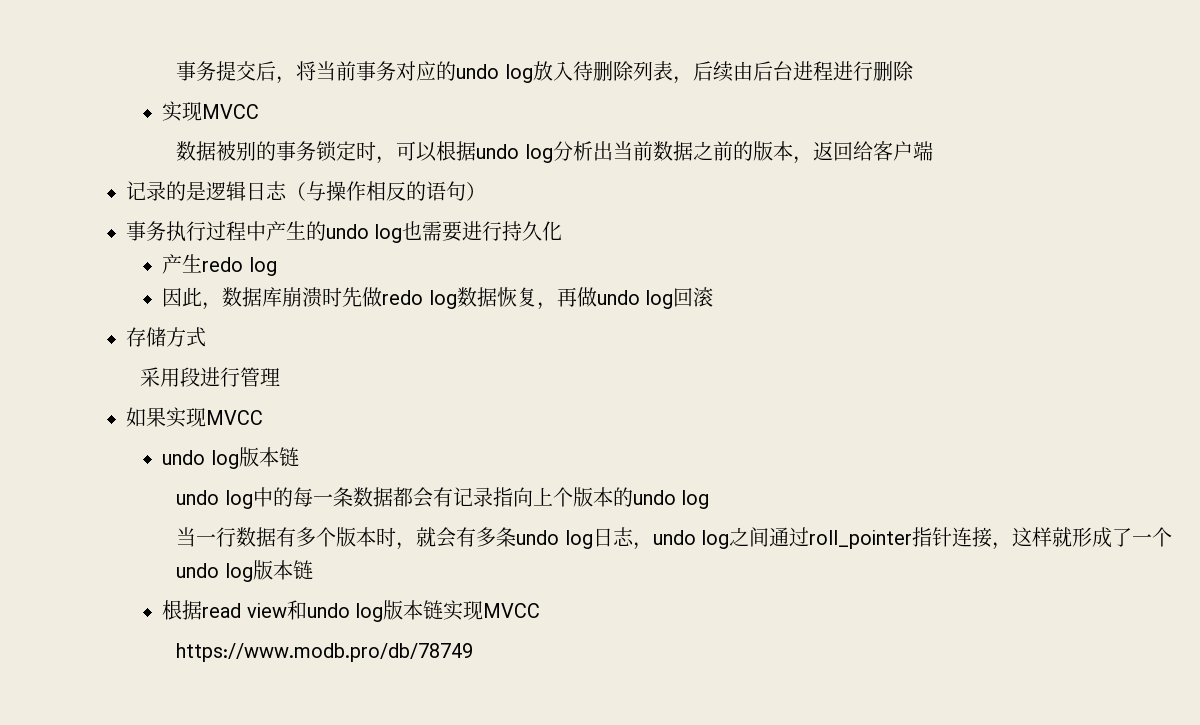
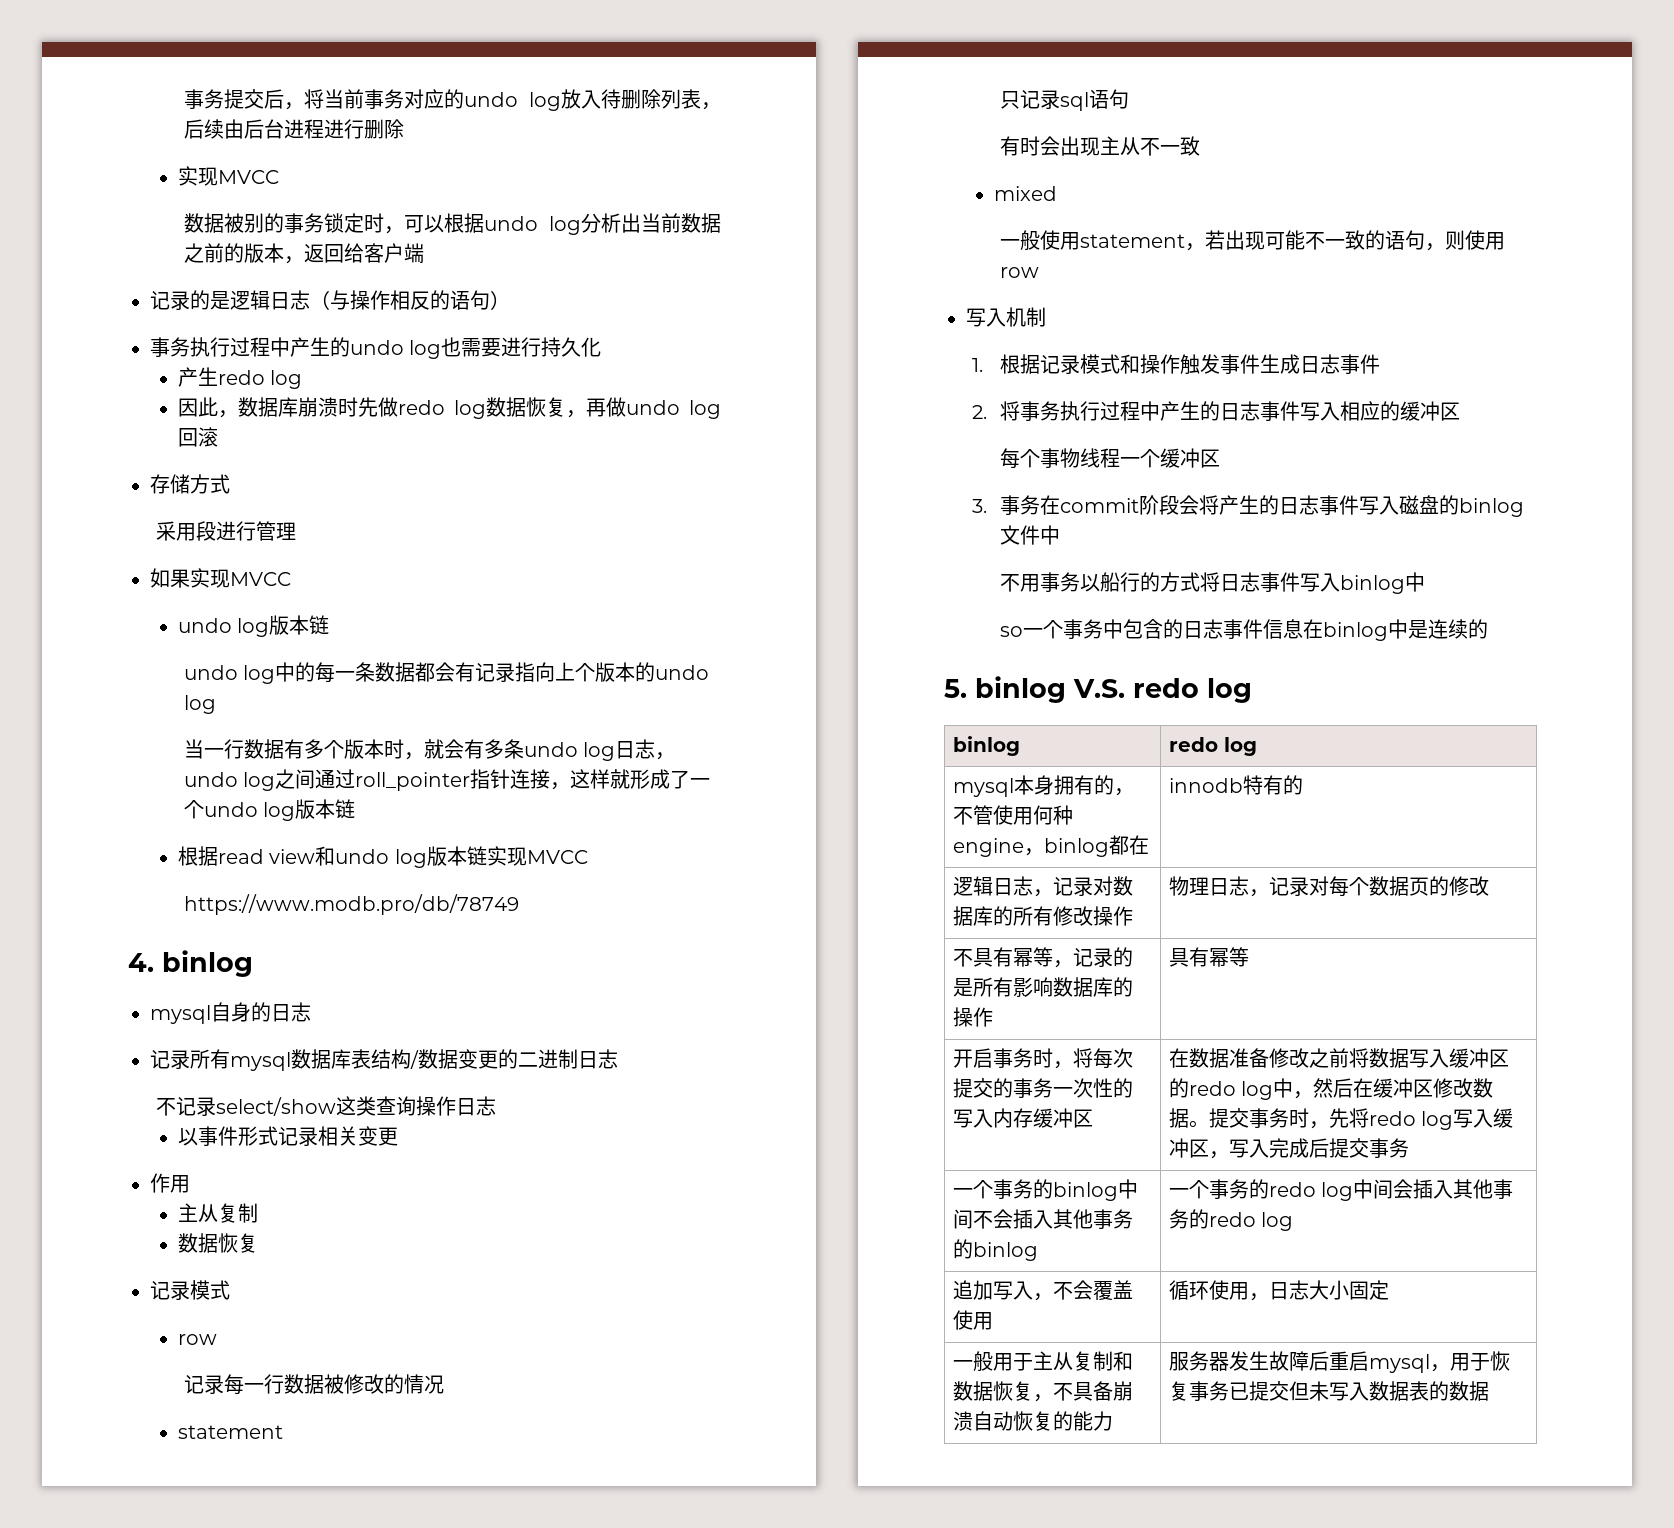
+ 4. binlog
+ mysql自身的日志
+ 记录所有mysql数据库表结构/数据变更的二进制日志
+ 不记录select/show这类查询操作日志
+ 以事件形式记录相关变更
+ 作用
+ 主从复制
+ 数据恢复
+ 记录模式
+ row
+ 记录每一行数据被修改的情况
+ statement
+ 只记录sql语句
+ 有时会出现主从不一致
+ mixed
+ 一般使用statement，若出现可能不一致的语句，则使用row
+ 写入机制
+ 1.根据记录模式和操作触发事件生成日志事件
+ 2.将事务执行过程中产生的日志事件写入相应的缓冲区
+ 每个事物线程一个缓冲区
+ 3.事务在commit阶段会将产生的日志事件写入磁盘的binlog文件中
+ 不用事务以船行的方式将日志事件写入binlog中
+ so一个事务中包含的日志事件信息在binlog中是连续的
+ 5. binlog V.S. redo log
+ binlog | redo log
+ mysql本身拥有的，不管使用何种engine，binlog都在 | innodb特有的
+ 逻辑日志，记录对数据库的所有修改操作 | 物理日志，记录对每个数据页的修改
+ 不具有幂等，记录的是所有影响数据库的操作 | 具有幂等
+ 开启事务时，将每次提交的事务一次性的写入内存缓冲区 | 在数据准备修改之前将数据写入缓冲区的redo log中，然后在缓冲区修改数据。提交事务时，先将redo log写入缓冲区，写入完成后提交事务
+ 一个事务的binlog中间不会插入其他事务的binlog | 一个事务的redo log中间会插入其他事务的redo log
+ 追加写入，不会覆盖使用 | 循环使用，日志大小固定
+ 一般用于主从复制和数据恢复，不具备崩溃自动恢复的能力 | 服务器发生故障后重启mysql，用于恢复事务已提交但未写入数据表的数据

